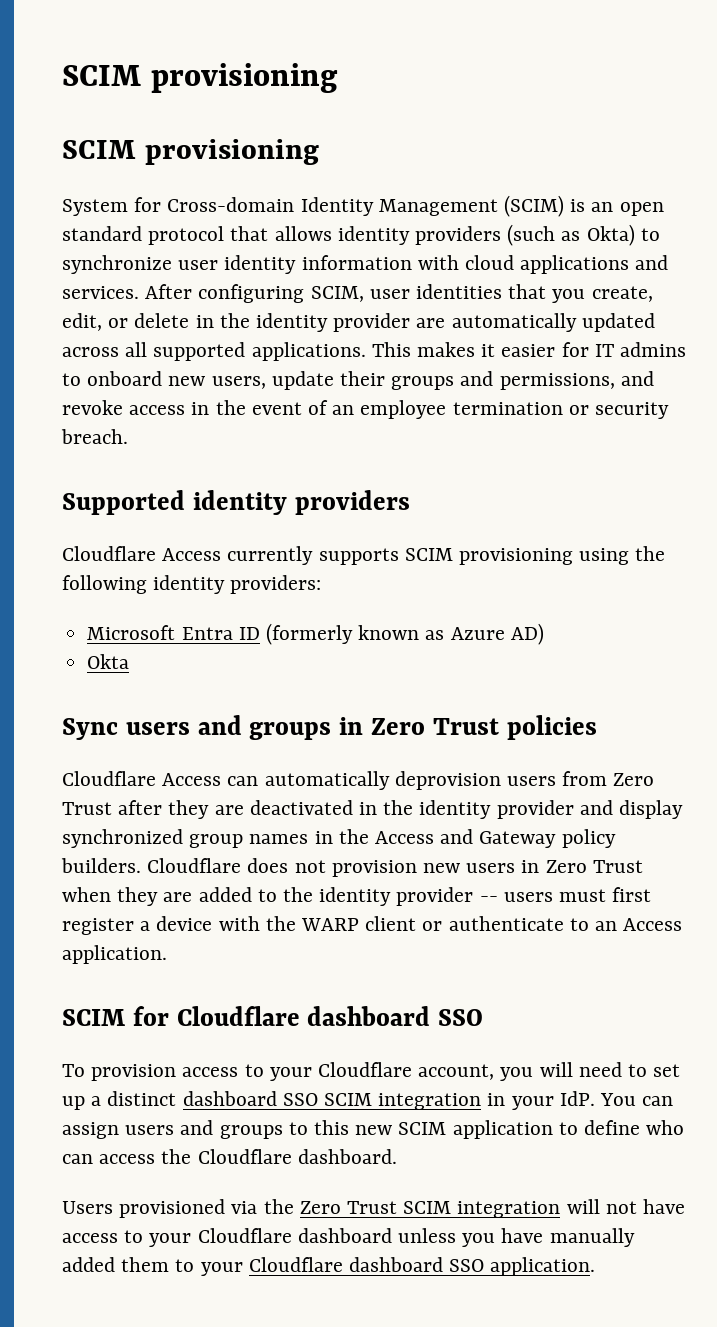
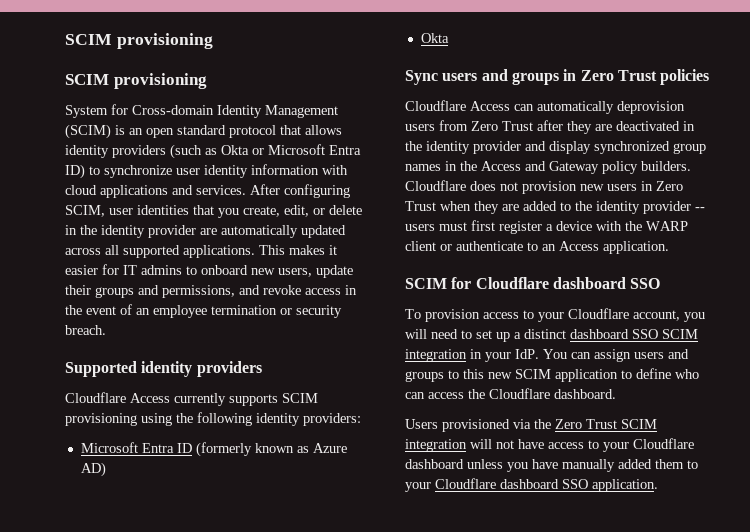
- System for Cross-domain Identity Management (SCIM) is an open standard protocol that allows identity providers (such as Okta) to synchronize user identity information with cloud applications and services.
+ System for Cross-domain Identity Management (SCIM) is an open standard protocol that allows identity providers (such as Okta or Microsoft Entra ID) to synchronize user identity information with cloud applications and services.

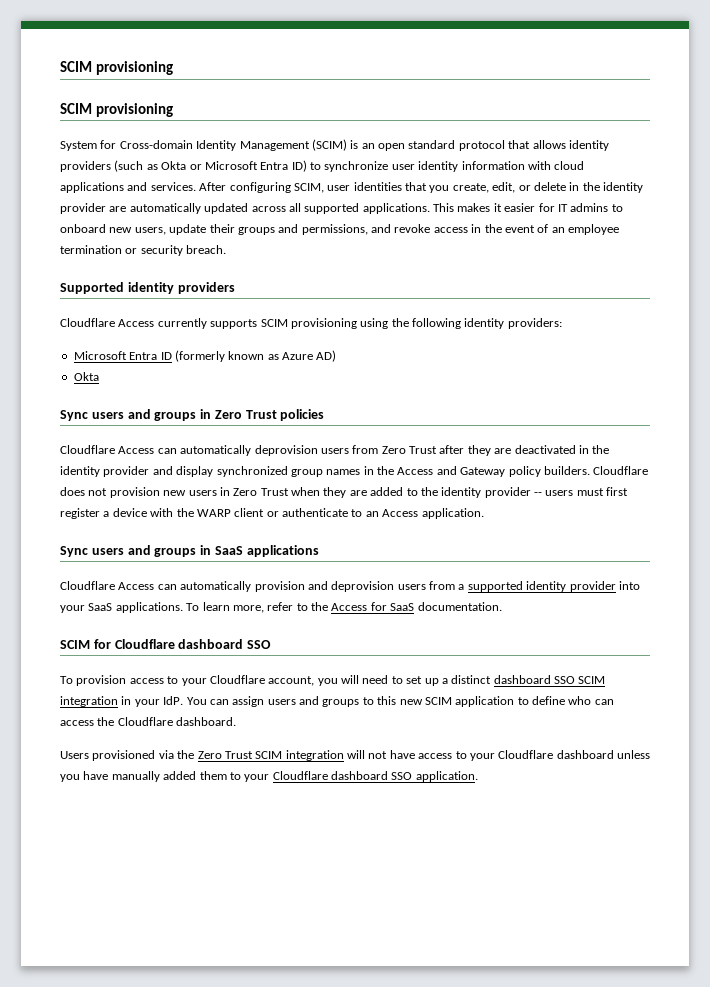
+ Sync users and groups in SaaS applications
+ Cloudflare Access can automatically provision and deprovision users from a supported identity provider into your SaaS applications. To learn more, refer to the Access for SaaS documentation.

